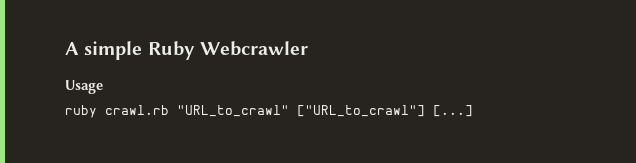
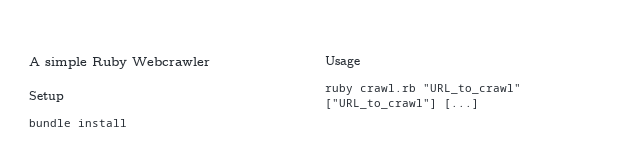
+ Setup
+ bundle install

